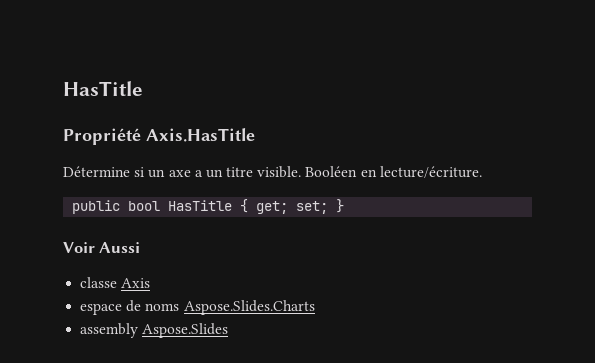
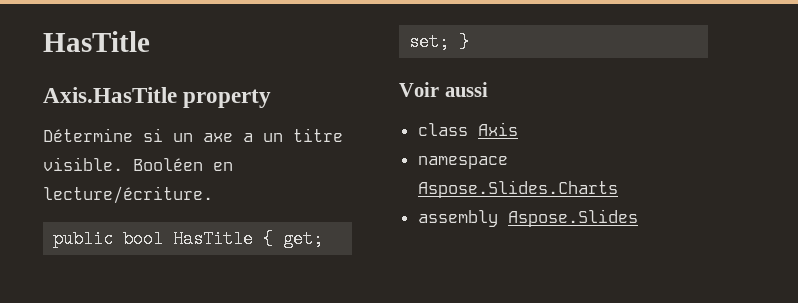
- Propriété Axis.HasTitle
+ Axis.HasTitle property
- Voir Aussi
- classe Axis
+ Voir aussi
+ class Axis
- espace de noms Aspose.Slides.Charts
+ namespace Aspose.Slides.Charts

